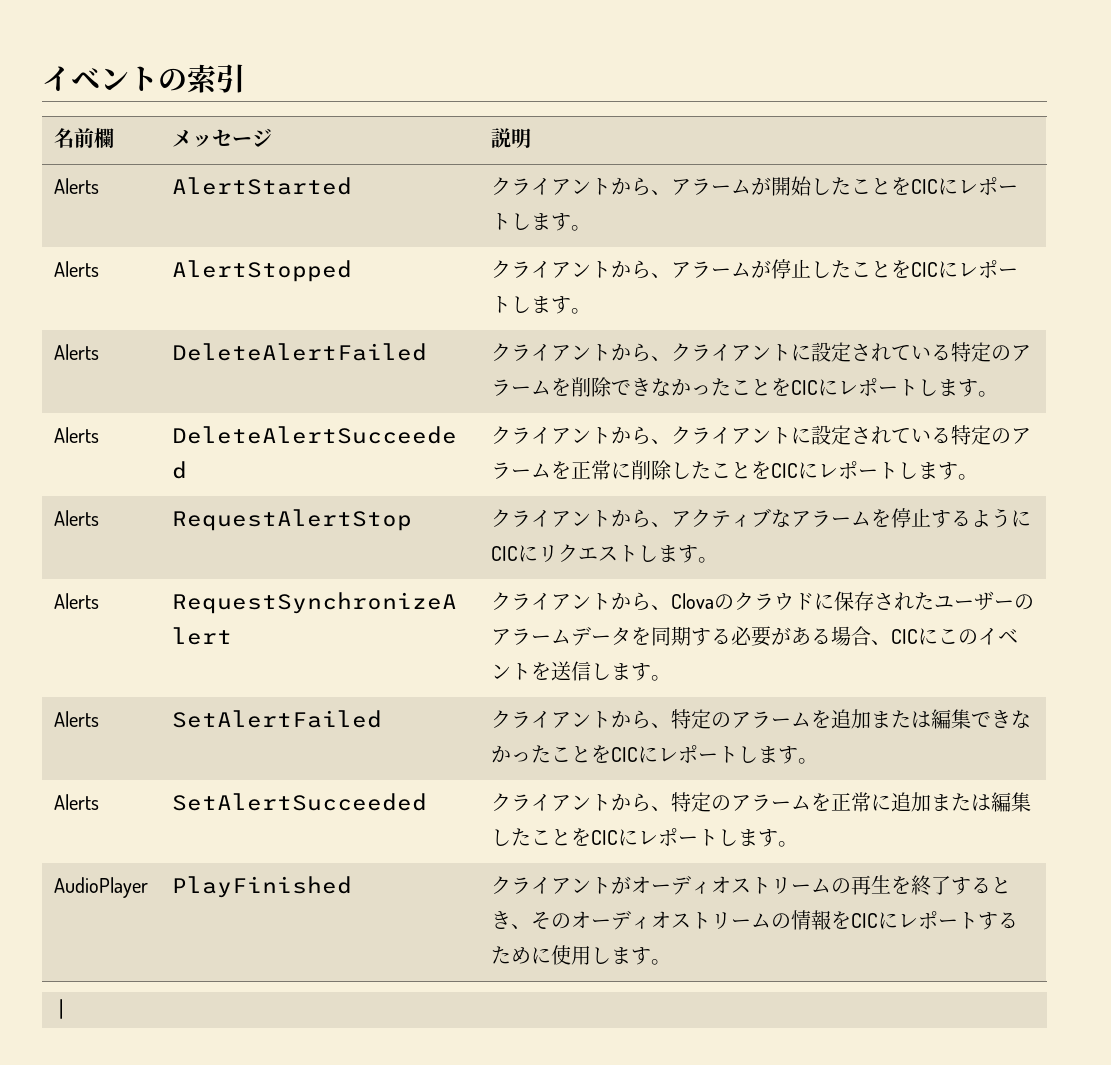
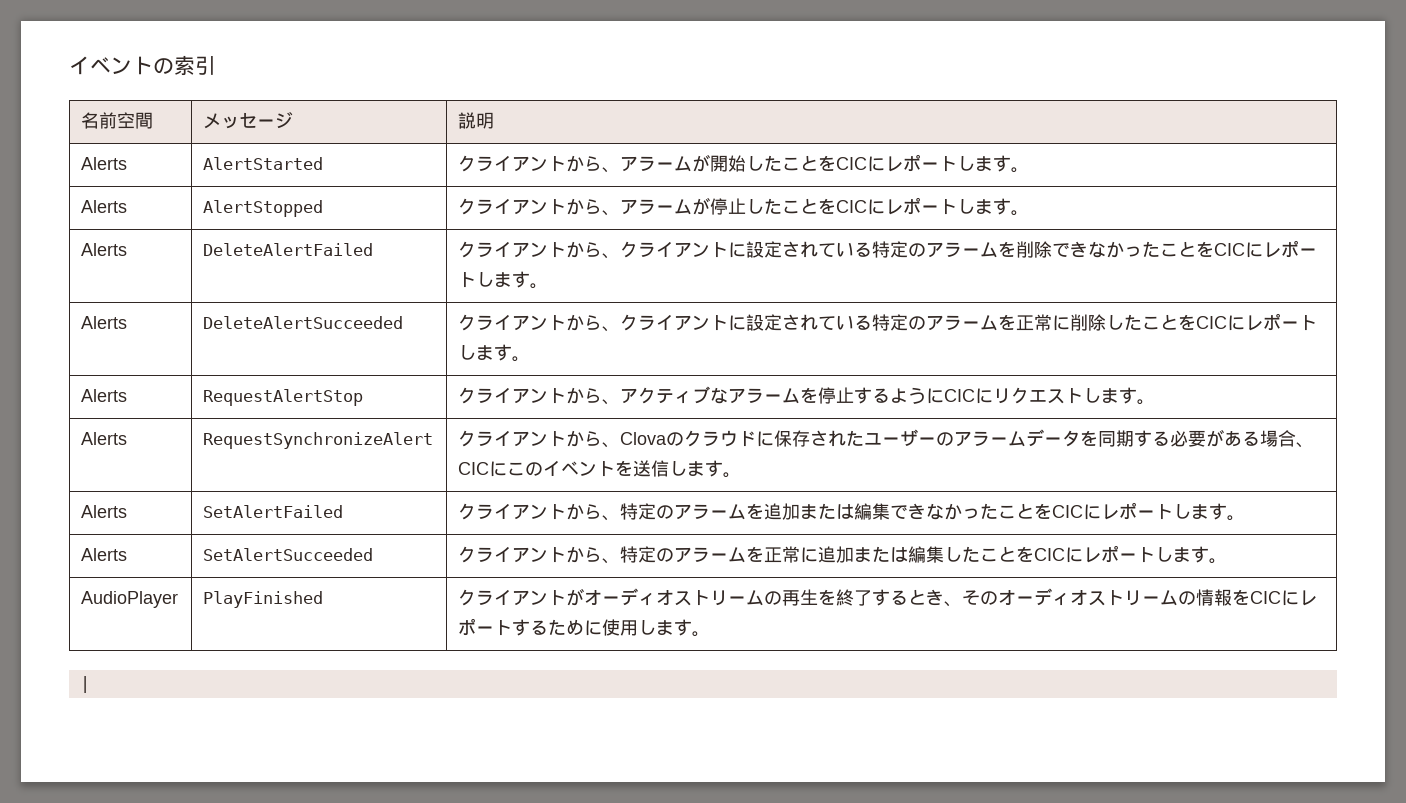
- 名前欄 | メッセージ | 説明
+ 名前空間 | メッセージ | 説明

